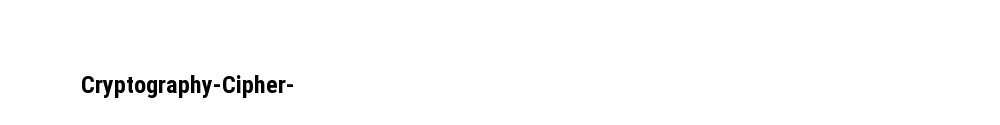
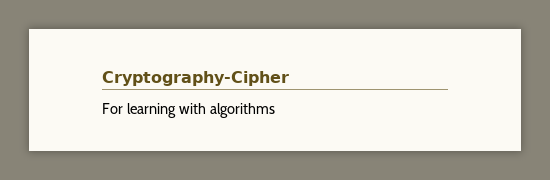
- Cryptography-Cipher-
+ Cryptography-Cipher
+ For learning with algorithms

